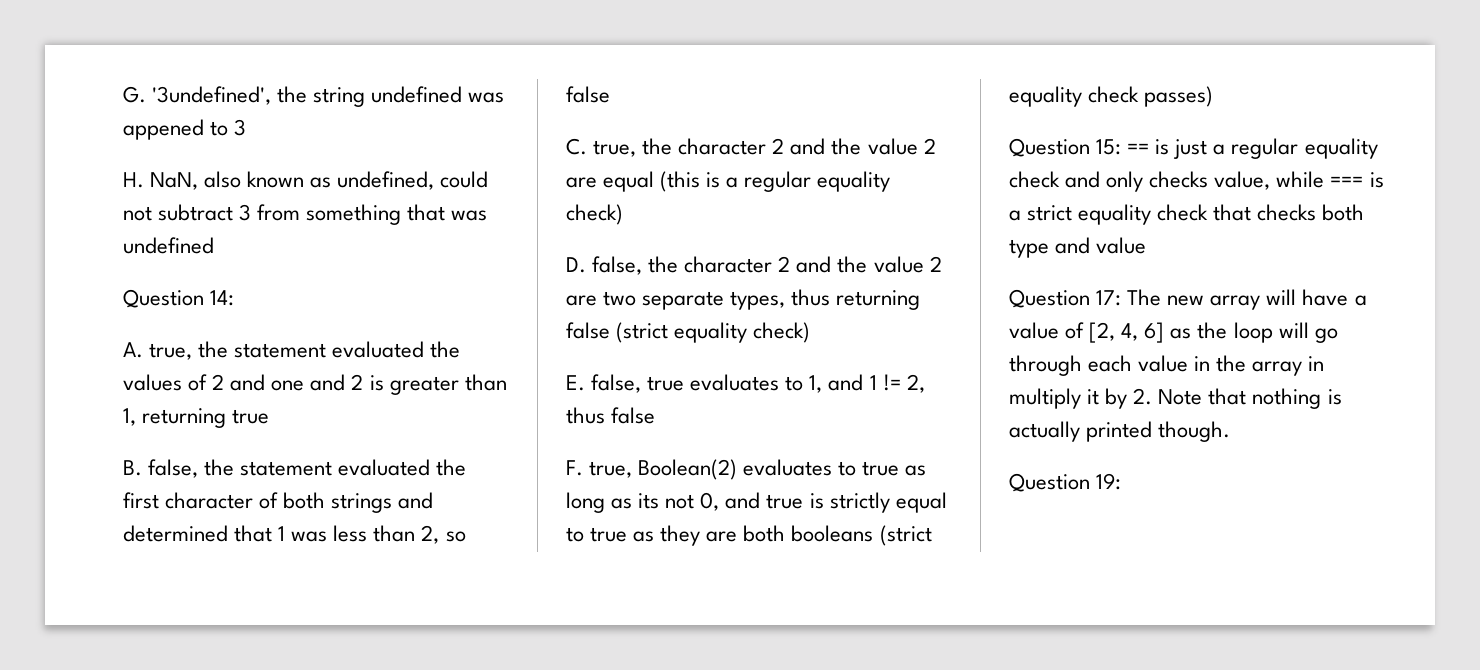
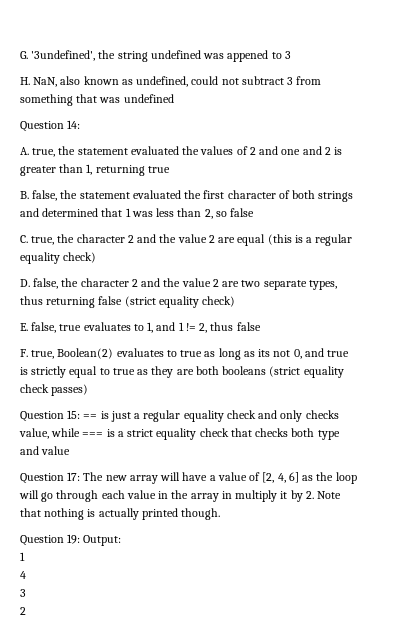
- Question 19:
+ Question 19: Output:
+ 1
+ 4
+ 3
+ 2

